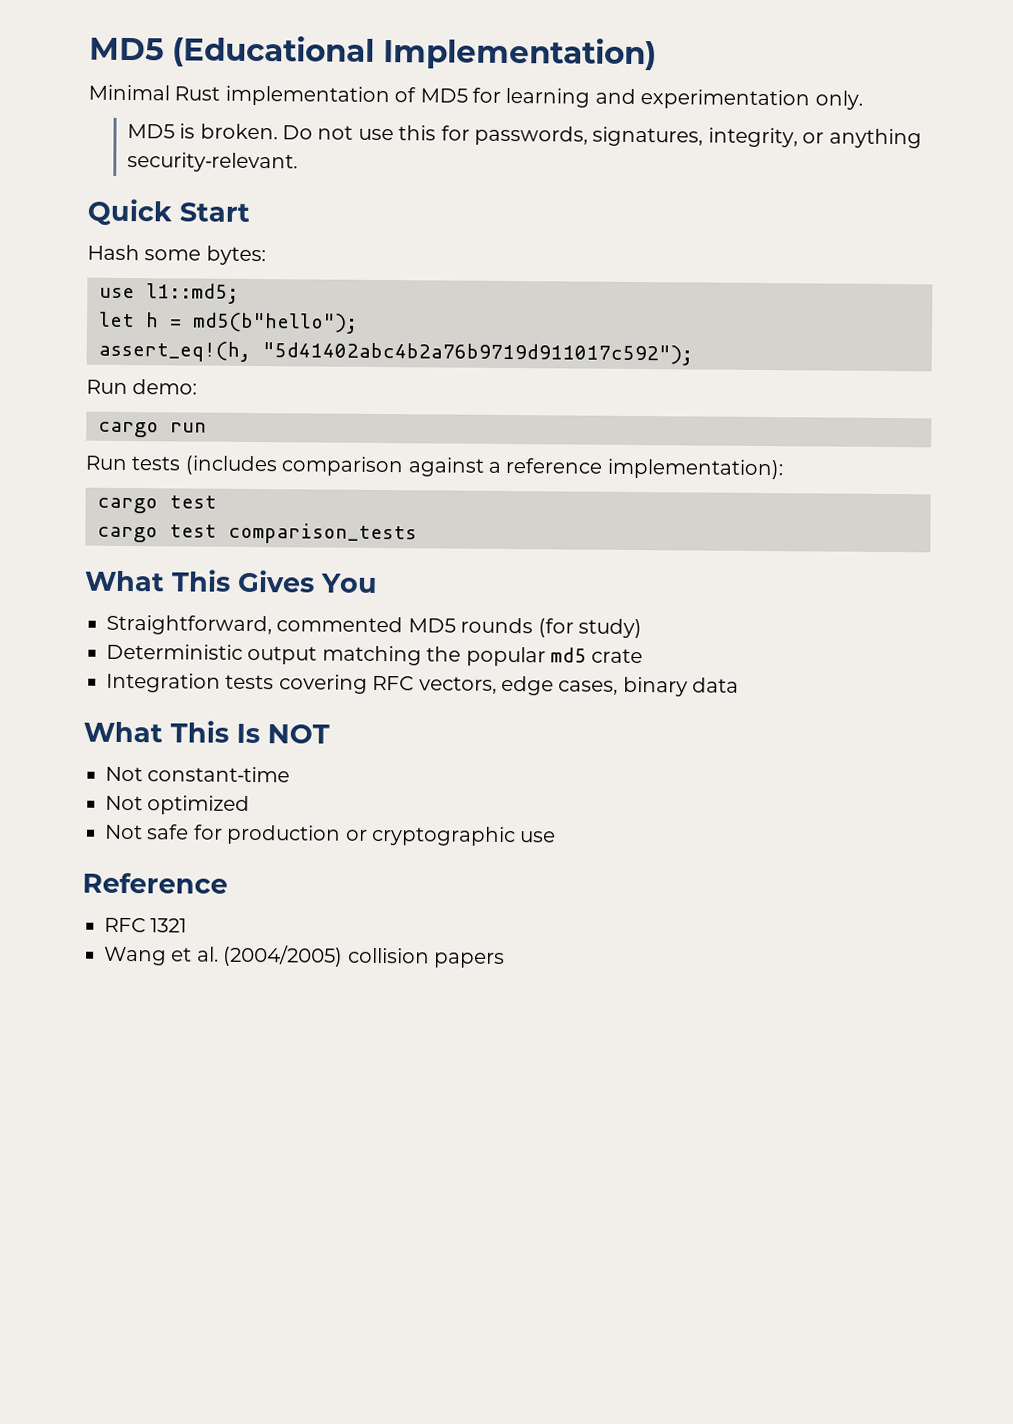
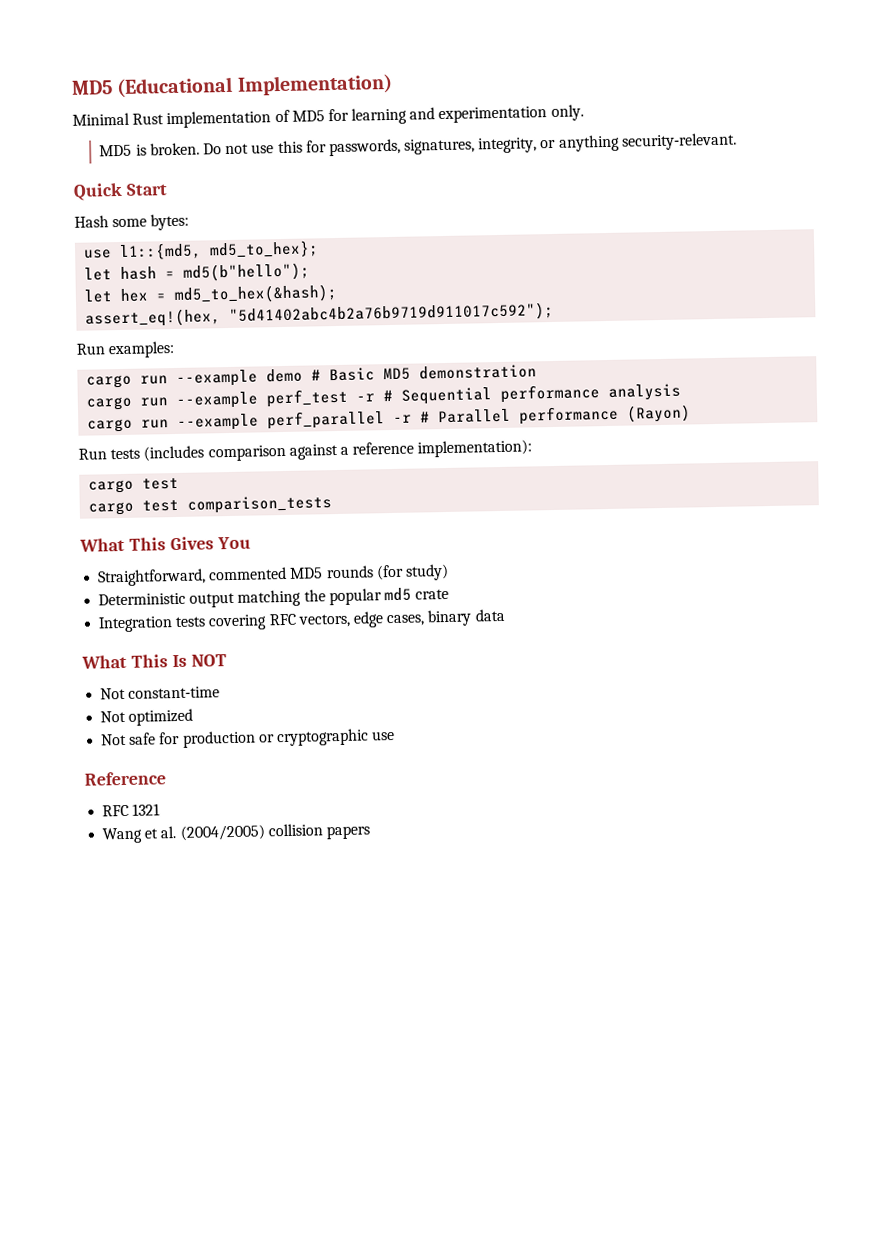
- use l1::md5;
- let h = md5(b"hello");
+ use l1::{md5, md5_to_hex};
+ let hash = md5(b"hello");
- assert_eq!(h, "5d41402abc4b2a76b9719d911017c592");
+ let hex = md5_to_hex(&hash);
+ assert_eq!(hex, "5d41402abc4b2a76b9719d911017c592");
- Run demo:
- cargo run
+ Run examples:
+ cargo run --example demo # Basic MD5 demonstration
+ cargo run --example perf_test -r # Sequential performance analysis
+ cargo run --example perf_parallel -r # Parallel performance (Rayon)

